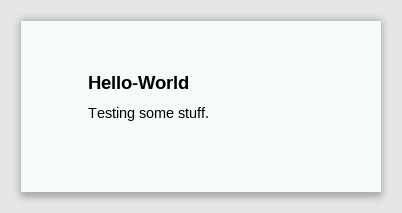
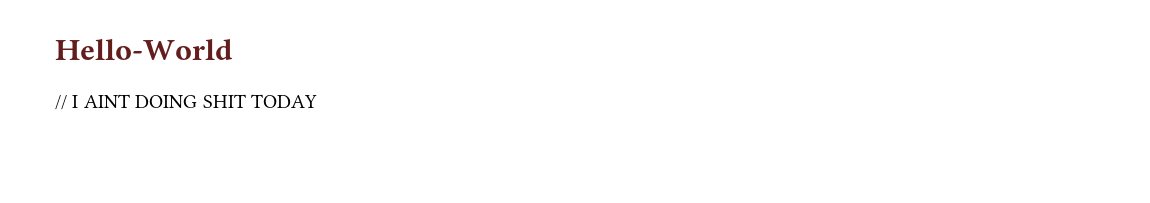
- Testing some stuff.
+ // I AINT DOING SHIT TODAY

